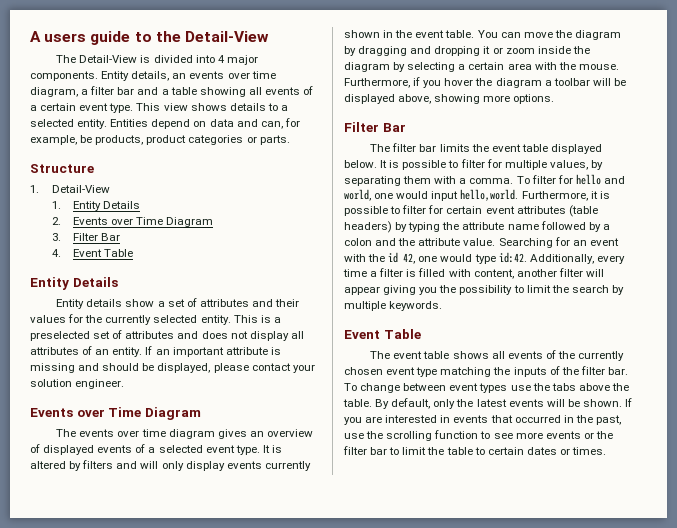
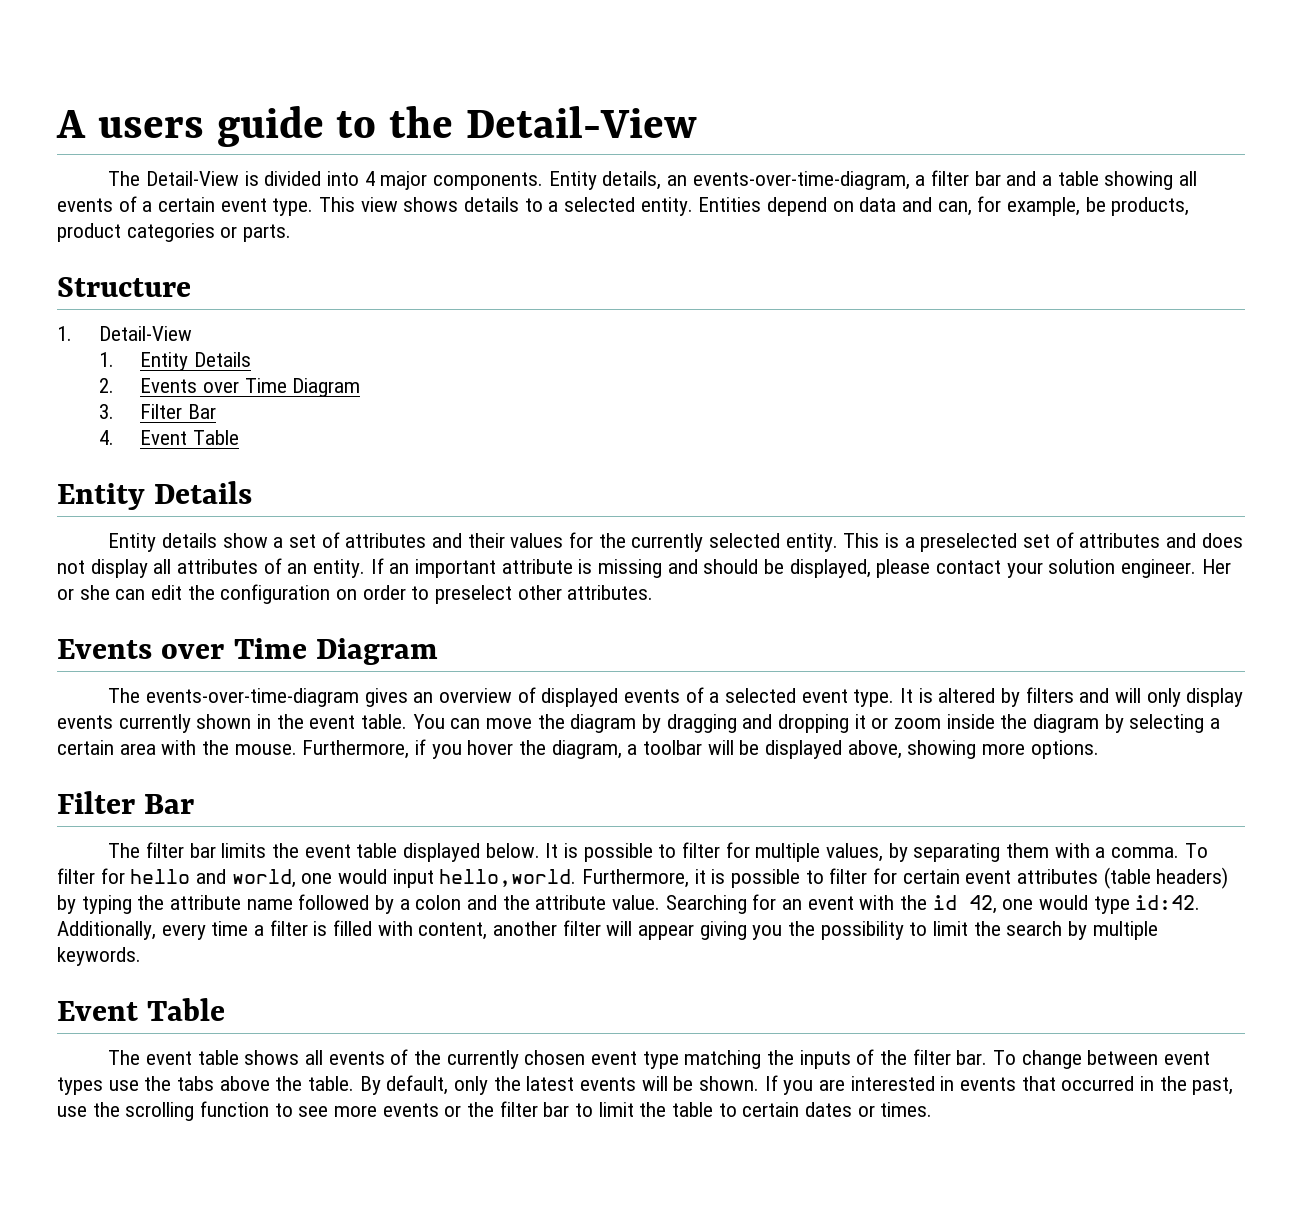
- Entity details, an events over time diagram, a filter bar and a table showing all events of a certain event type.
+ Entity details, an events-over-time-diagram, a filter bar and a table showing all events of a certain event type.
+ Her or she can edit the configuration on order to preselect other attributes.
- The events over time diagram gives an overview of displayed events of a selected event type.
+ The events-over-time-diagram gives an overview of displayed events of a selected event type.
- Furthermore, if you hover the diagram a toolbar will be displayed above, showing more options.
+ Furthermore, if you hover the diagram, a toolbar will be displayed above, showing more options.

